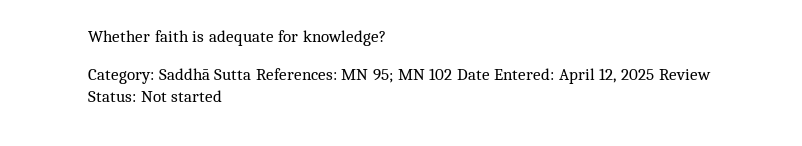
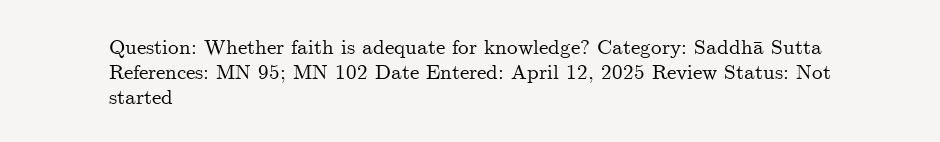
- Whether faith is adequate for knowledge?
- Category: Saddhā Sutta References: MN 95; MN 102 Date Entered: April 12, 2025 Review Status: Not started
+ Question: Whether faith is adequate for knowledge? Category: Saddhā Sutta References: MN 95; MN 102 Date Entered: April 12, 2025 Review Status: Not started

